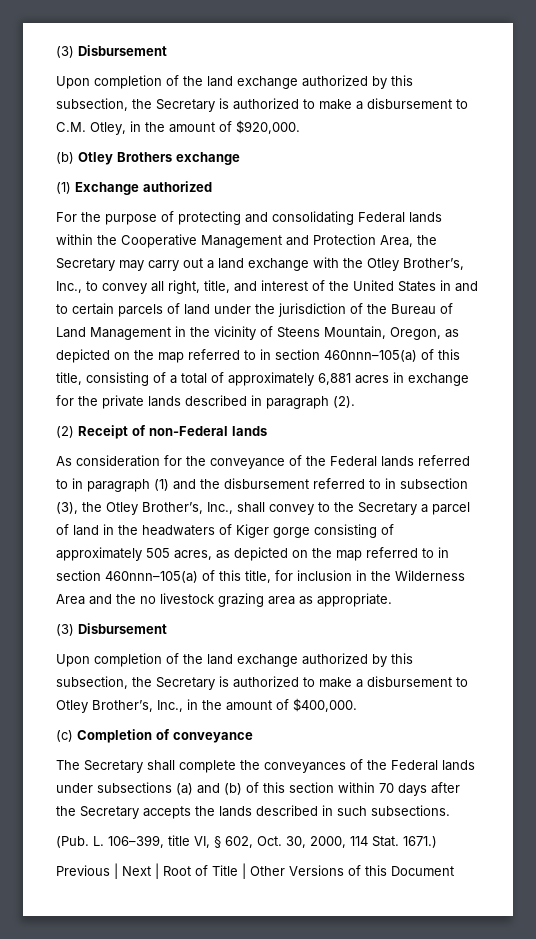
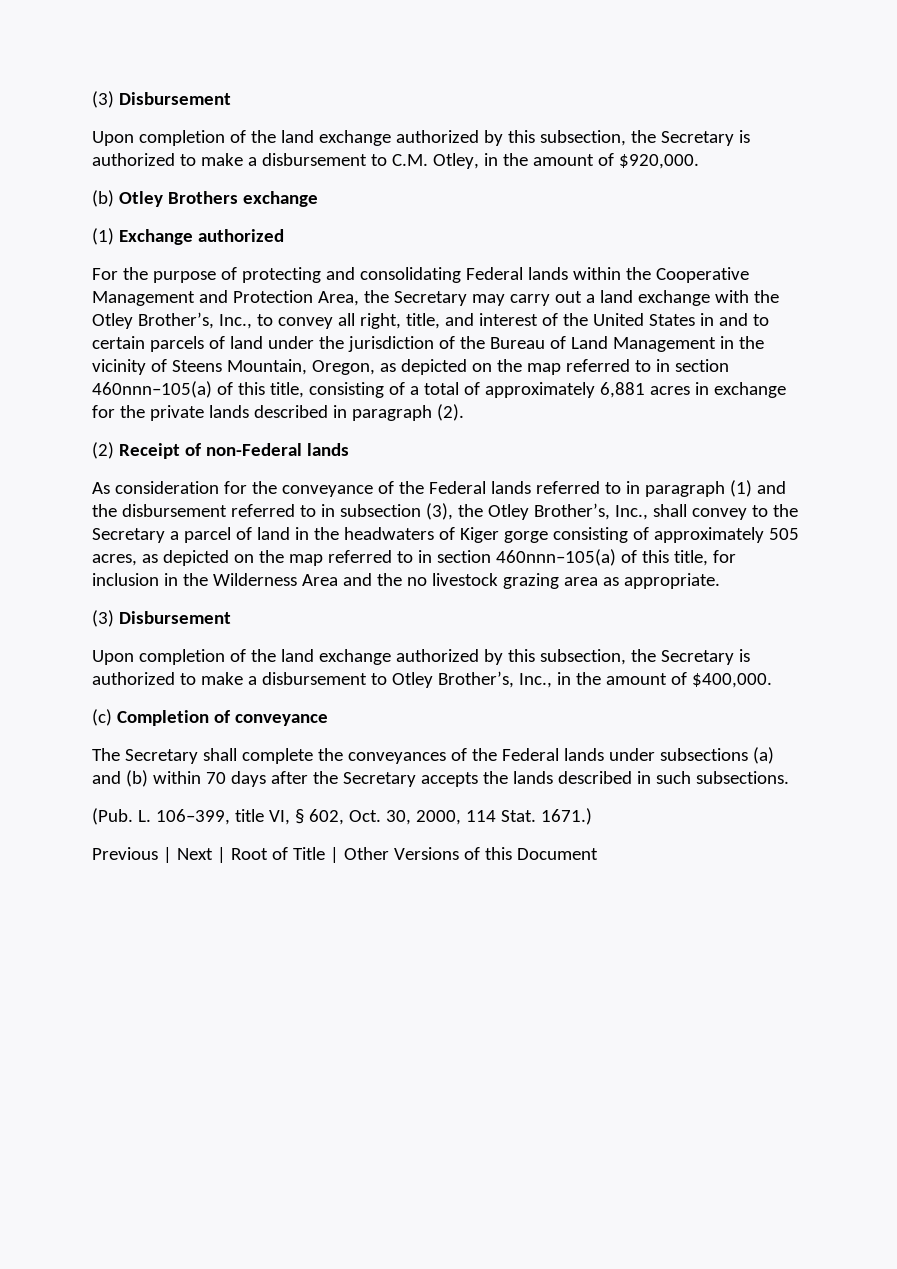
- The Secretary shall complete the conveyances of the Federal lands under subsections (a) and (b) of this section within 70 days after the Secretary accepts the lands described in such subsections.
+ The Secretary shall complete the conveyances of the Federal lands under subsections (a) and (b) within 70 days after the Secretary accepts the lands described in such subsections.

